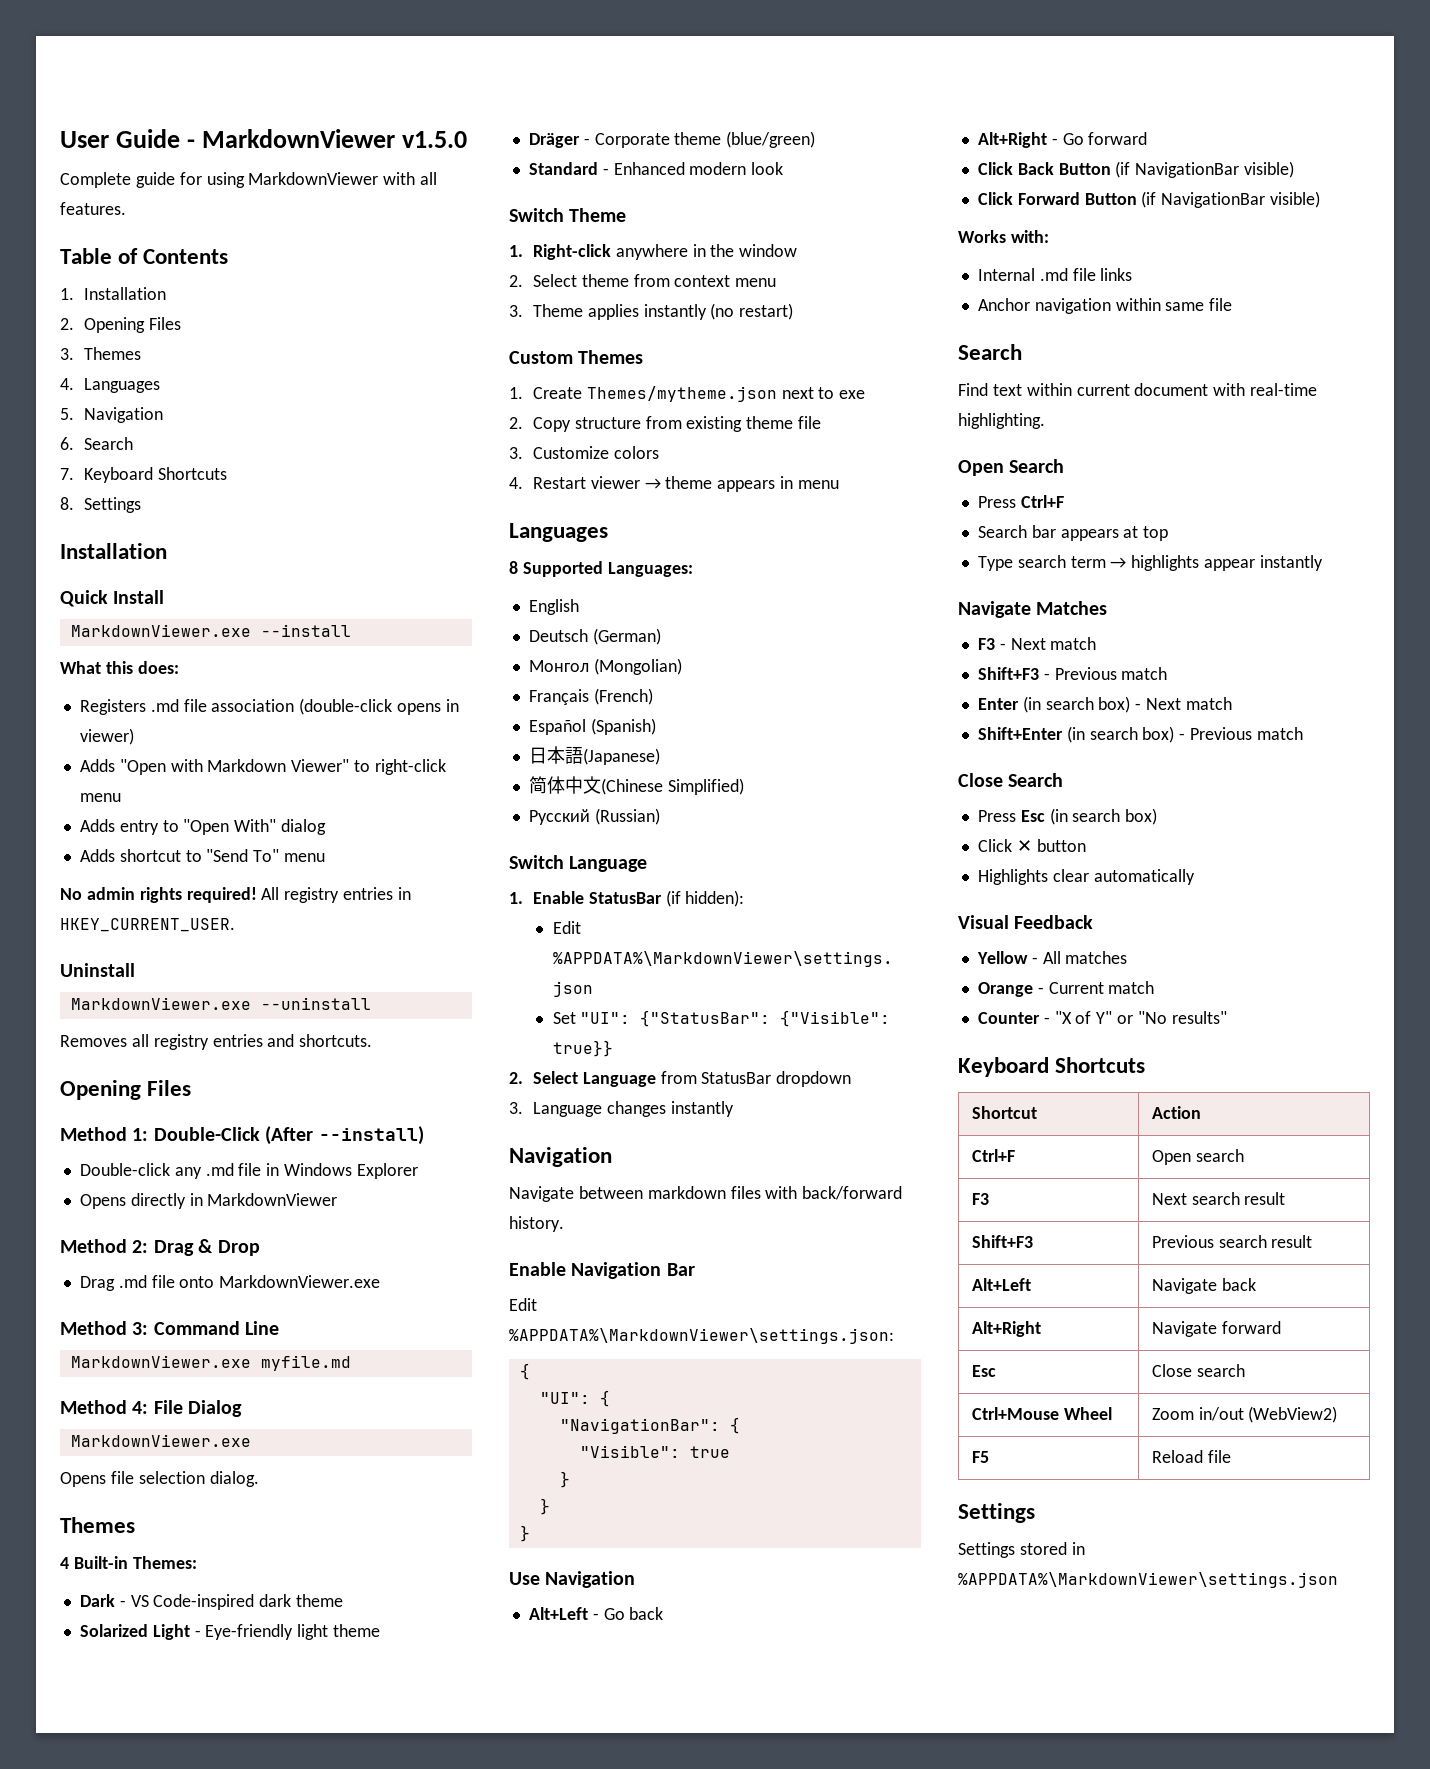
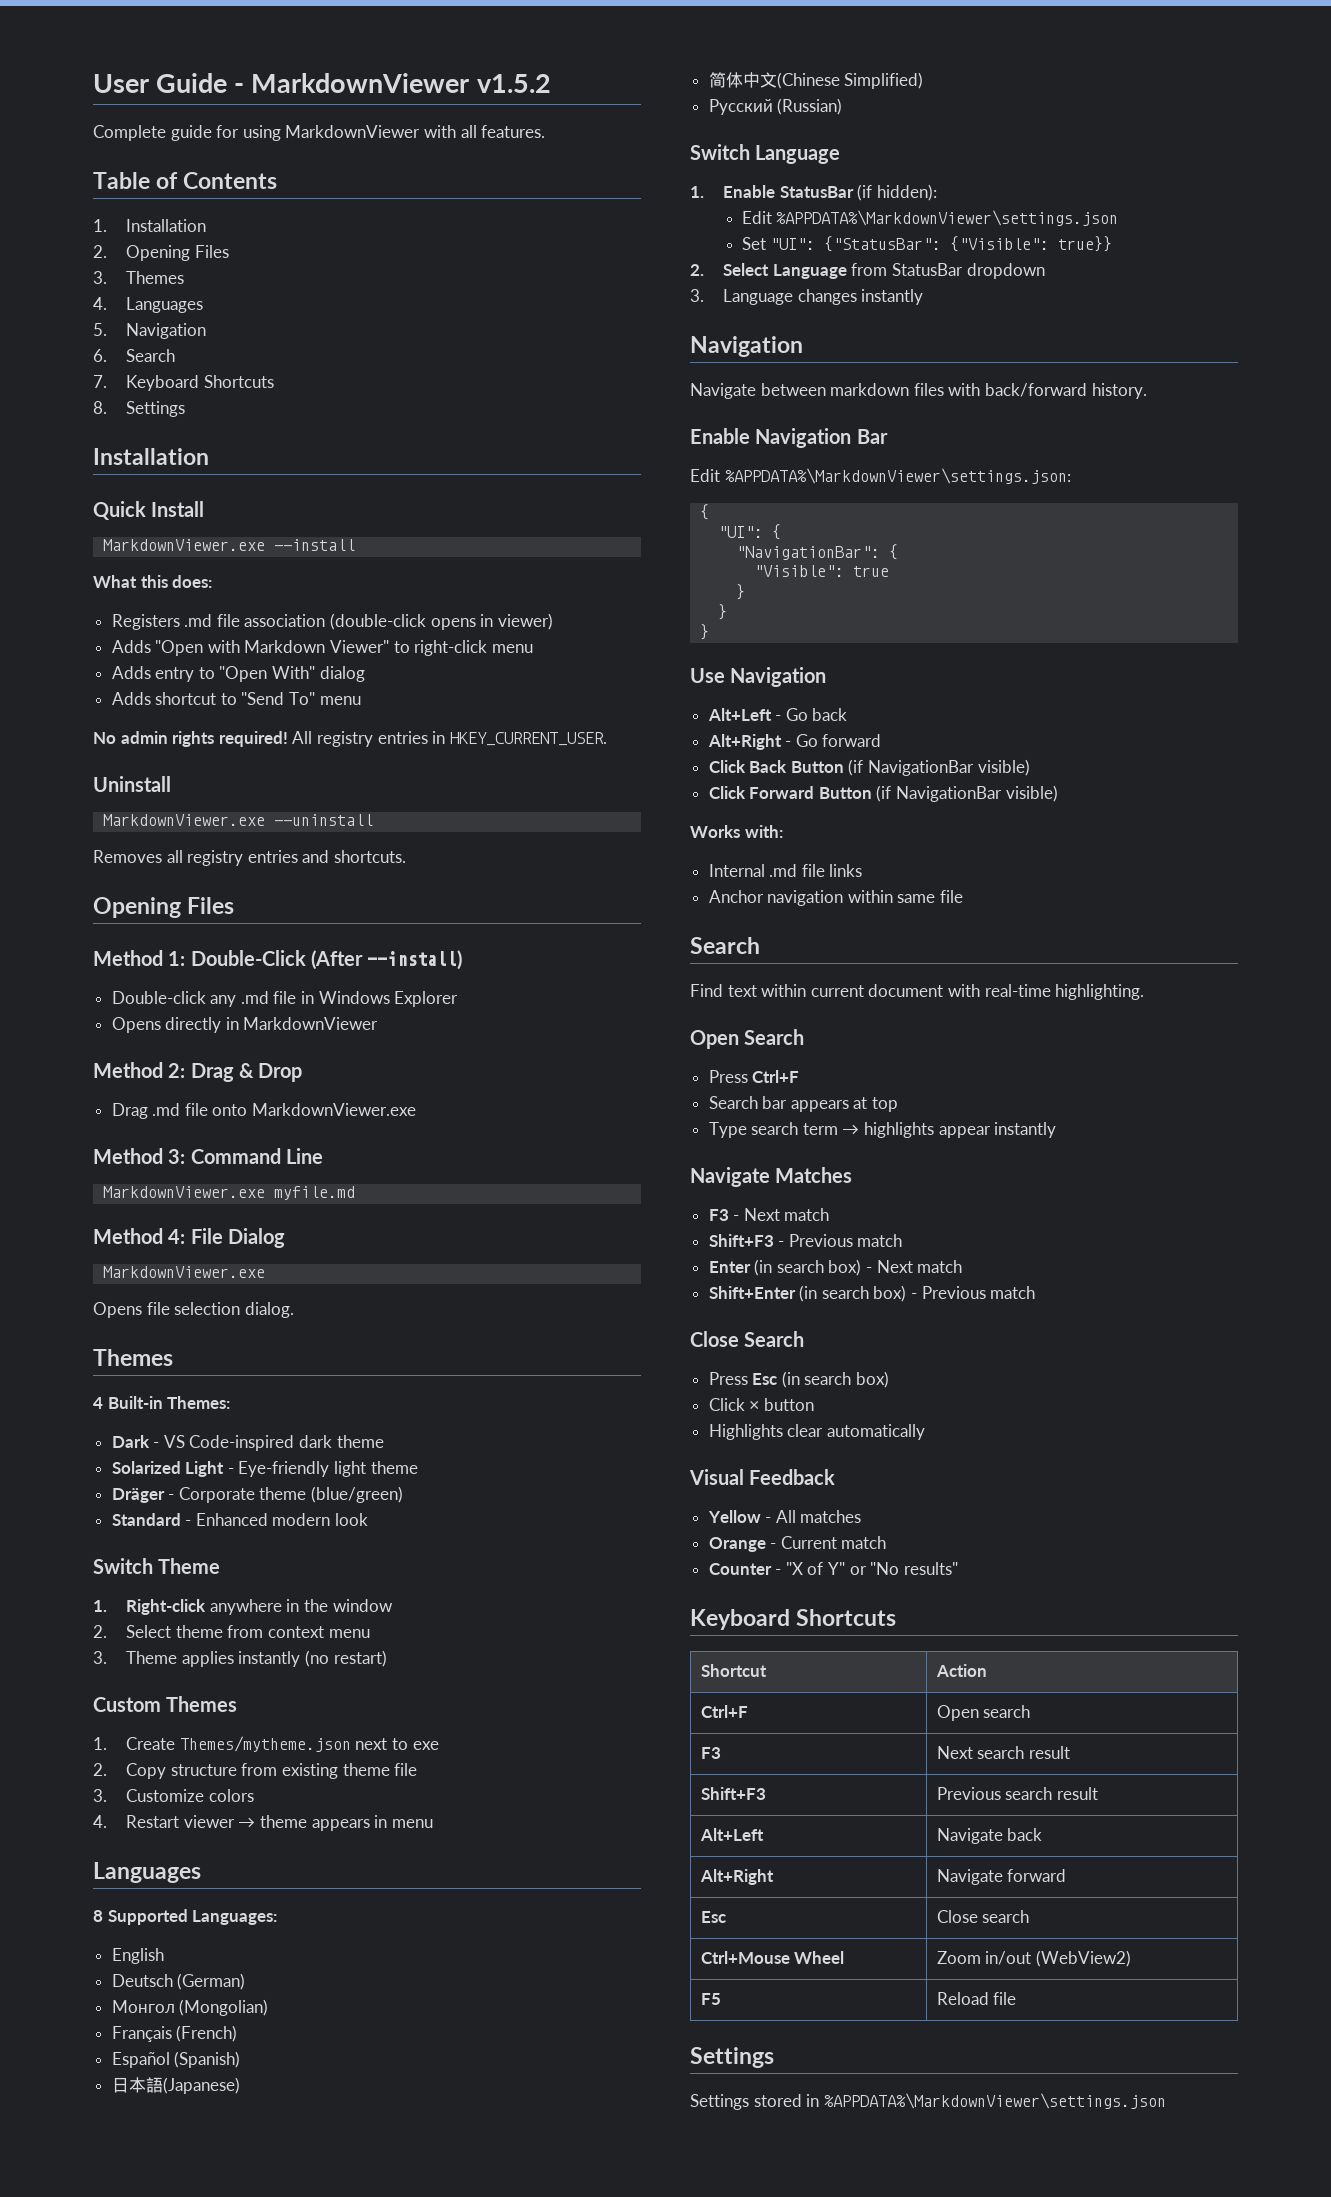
- User Guide - MarkdownViewer v1.5.0
+ User Guide - MarkdownViewer v1.5.2

